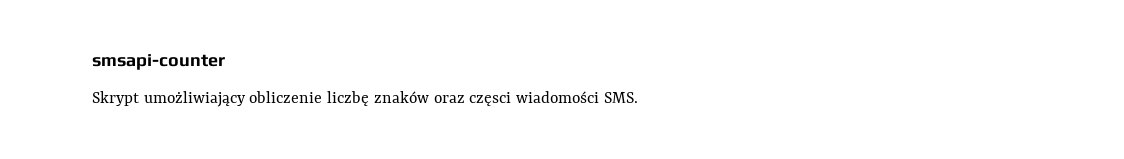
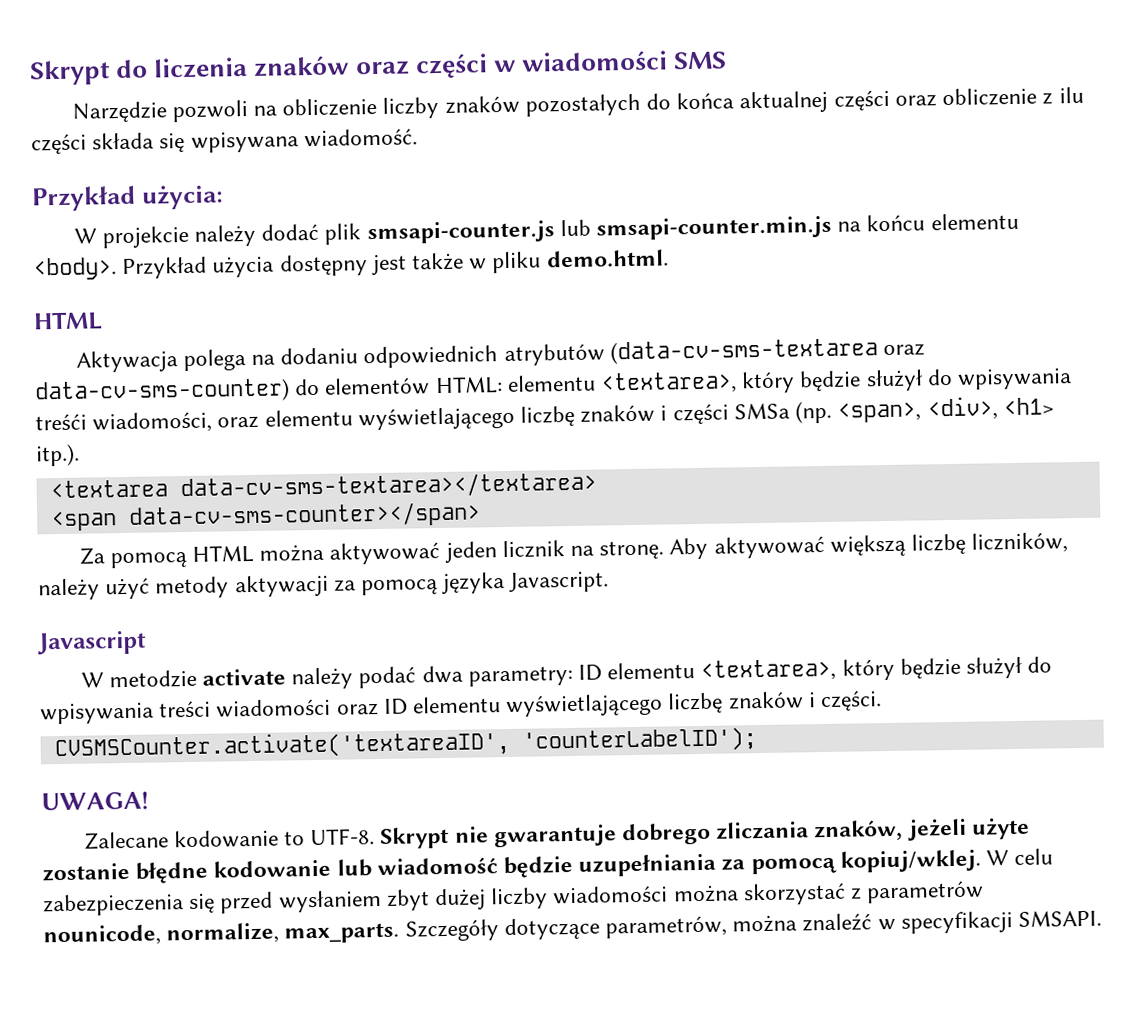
- smsapi-counter
- Skrypt umożliwiający obliczenie liczbę znaków oraz częsci wiadomości SMS.
+ Skrypt do liczenia znaków oraz części w wiadomości SMS
+ Narzędzie pozwoli na obliczenie liczby znaków pozostałych do końca aktualnej części oraz obliczenie z ilu części składa się wpisywana wiadomość.
+ Przykład użycia:
+ W projekcie należy dodać plik smsapi-counter.js lub smsapi-counter.min.js na końcu elementu <body>. Przykład użycia dostępny jest także w pliku demo.html.
+ HTML
+ Aktywacja polega na dodaniu odpowiednich atrybutów (data-cv-sms-textarea oraz data-cv-sms-counter) do elementów HTML: elementu <textarea>, który będzie służył do wpisywania treśći wiadomości, oraz elementu wyświetlającego liczbę znaków i części SMSa (np. <span>, <div>, <h1> itp.).
+ <textarea data-cv-sms-textarea></textarea>
+ <span data-cv-sms-counter></span>
+ Za pomocą HTML można aktywować jeden licznik na stronę. Aby aktywować większą liczbę liczników, należy użyć metody aktywacji za pomocą języka Javascript.
+ Javascript
+ W metodzie activate należy podać dwa parametry: ID elementu <textarea>, który będzie służył do wpisywania treści wiadomości oraz ID elementu wyświetlającego liczbę znaków i części.
+ CVSMSCounter.activate('textareaID', 'counterLabelID');
+ UWAGA!
+ Zalecane kodowanie to UTF-8. Skrypt nie gwarantuje dobrego zliczania znaków, jeżeli użyte zostanie błędne kodowanie lub wiadomość będzie uzupełniania za pomocą kopiuj/wklej. W celu zabezpieczenia się przed wysłaniem zbyt dużej liczby wiadomości można skorzystać z parametrów nounicode, normalize, max_parts. Szczegóły dotyczące parametrów, można znaleźć w specyfikacji SMSAPI.

